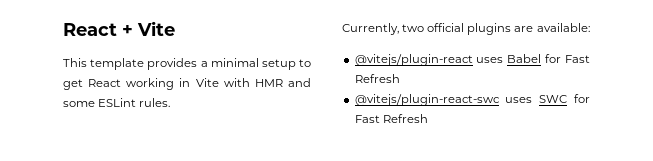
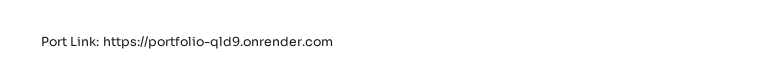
- React + Vite
- This template provides a minimal setup to get React working in Vite with HMR and some ESLint rules.
- Currently, two official plugins are available:
- @vitejs/plugin-react uses Babel for Fast Refresh
- @vitejs/plugin-react-swc uses SWC for Fast Refresh
+ Port Link: https://portfolio-qld9.onrender.com

